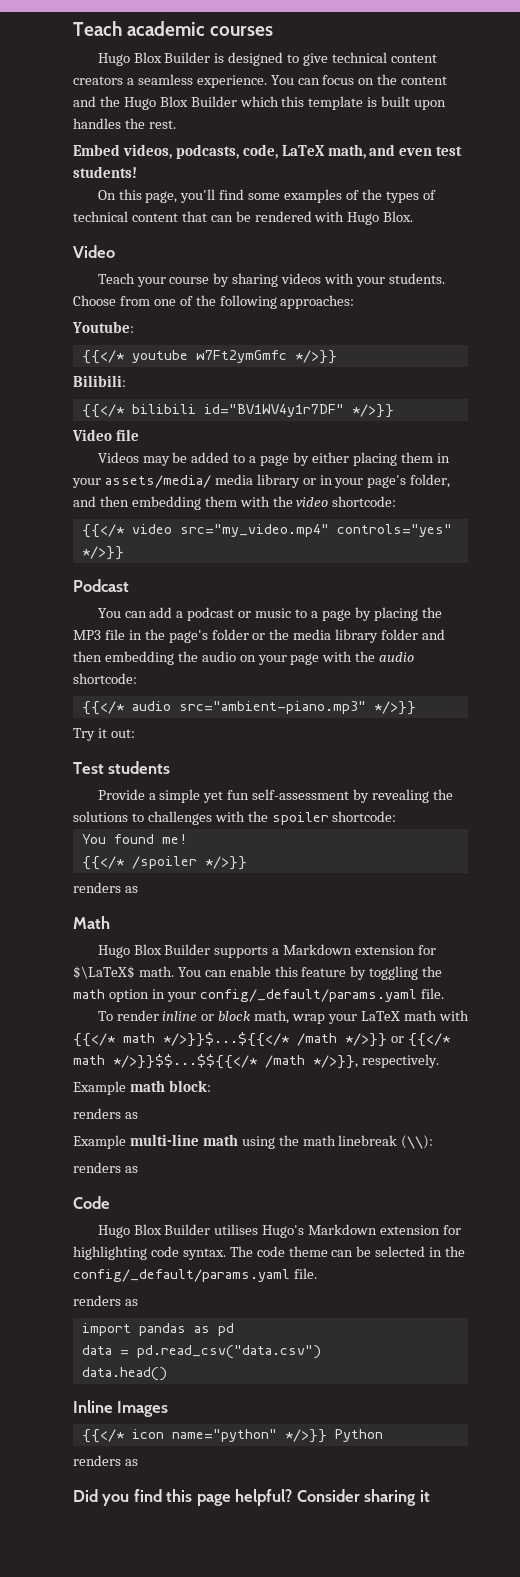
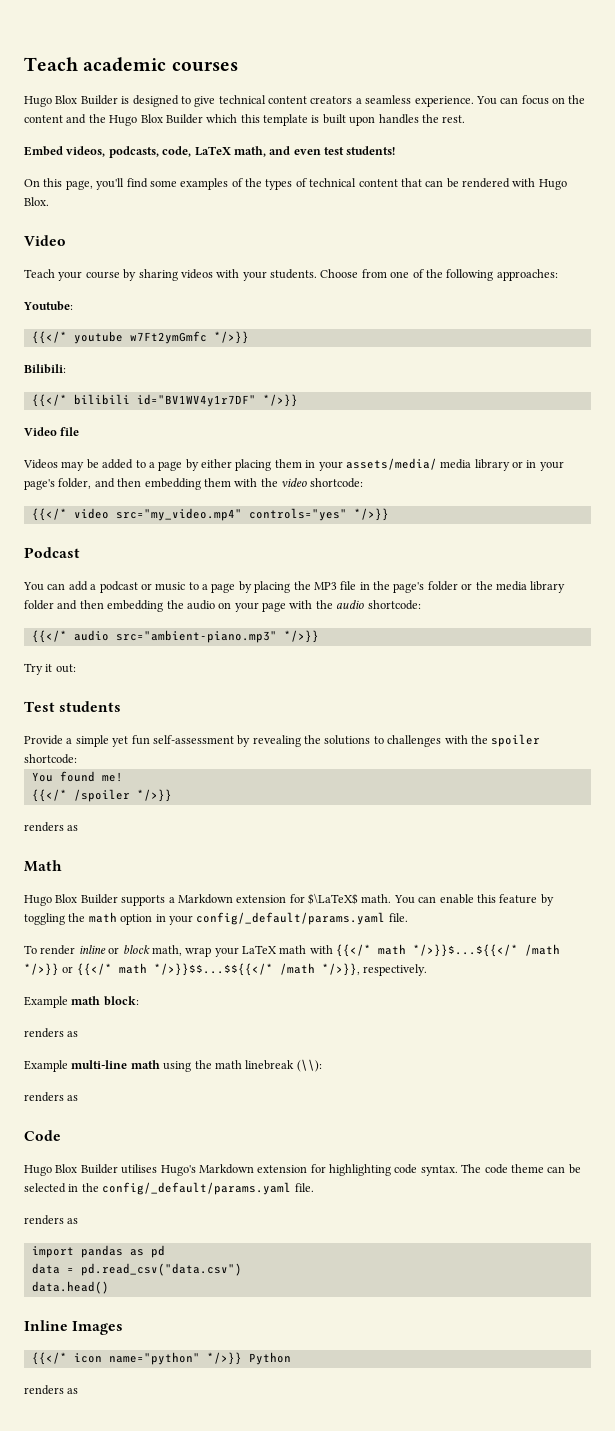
- Did you find this page helpful? Consider sharing it

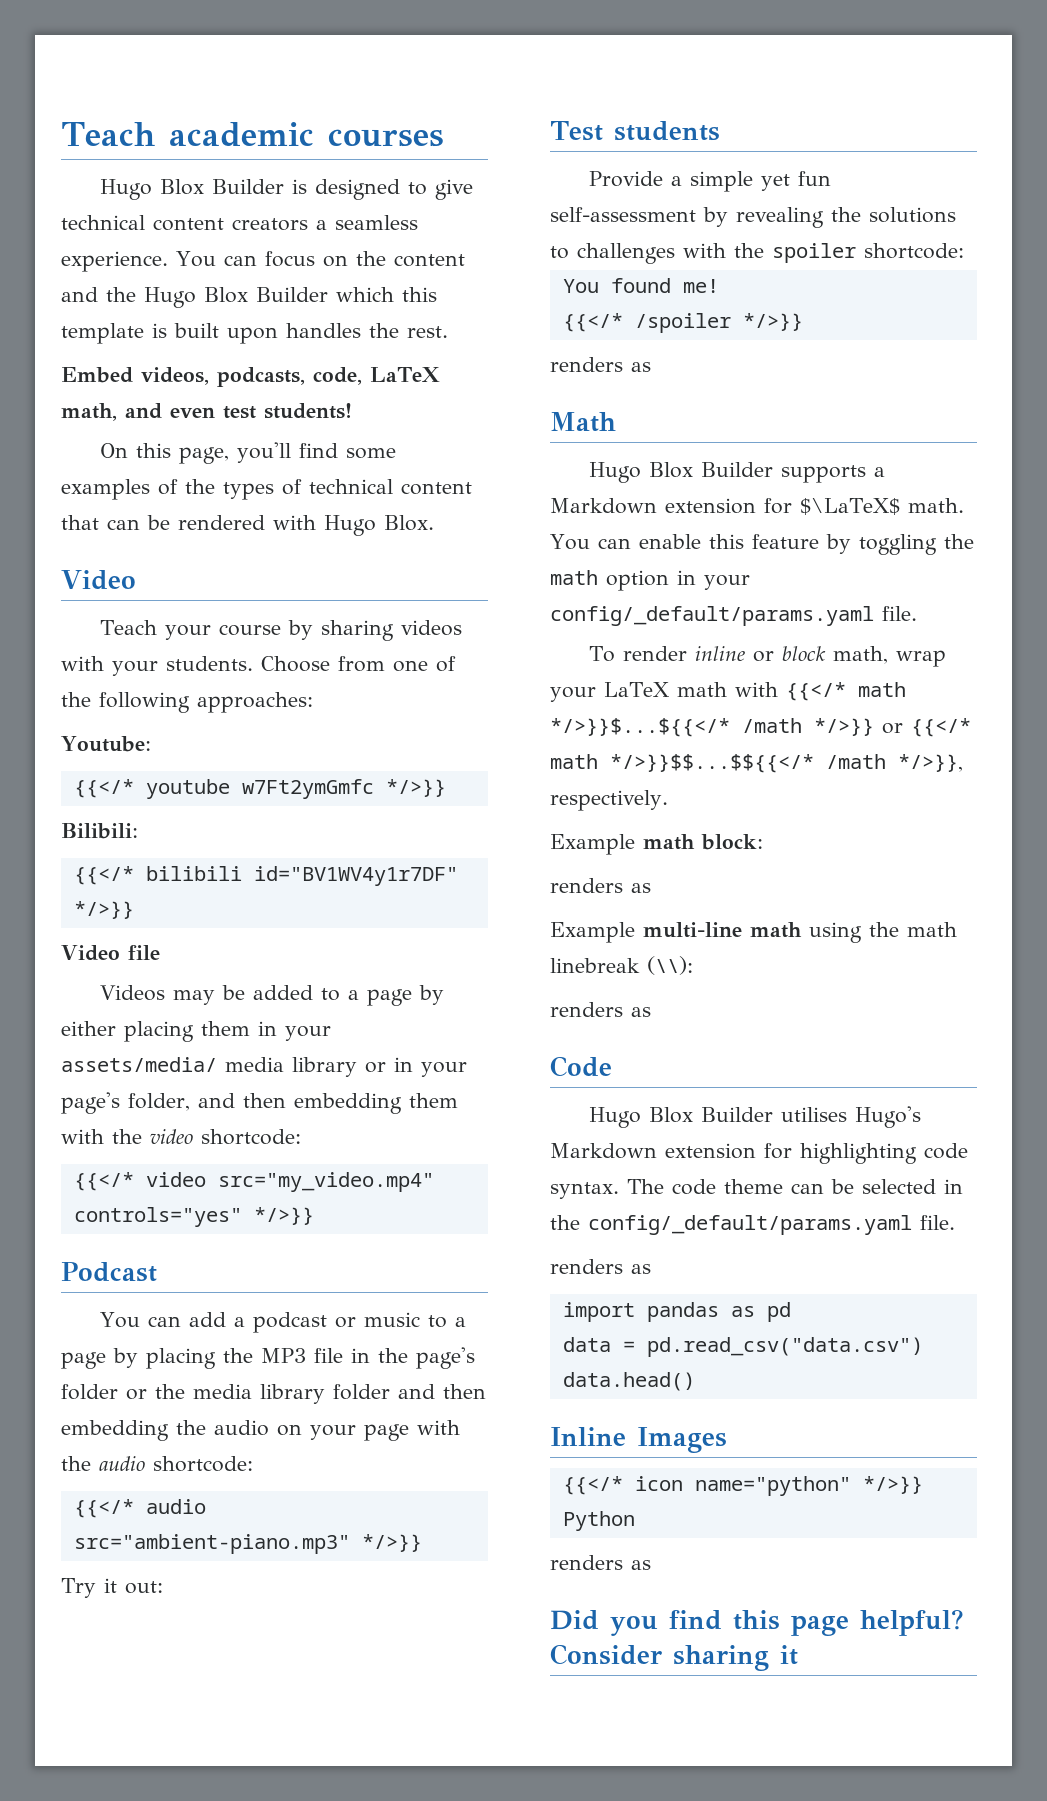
+ Did you find this page helpful? Consider sharing it

